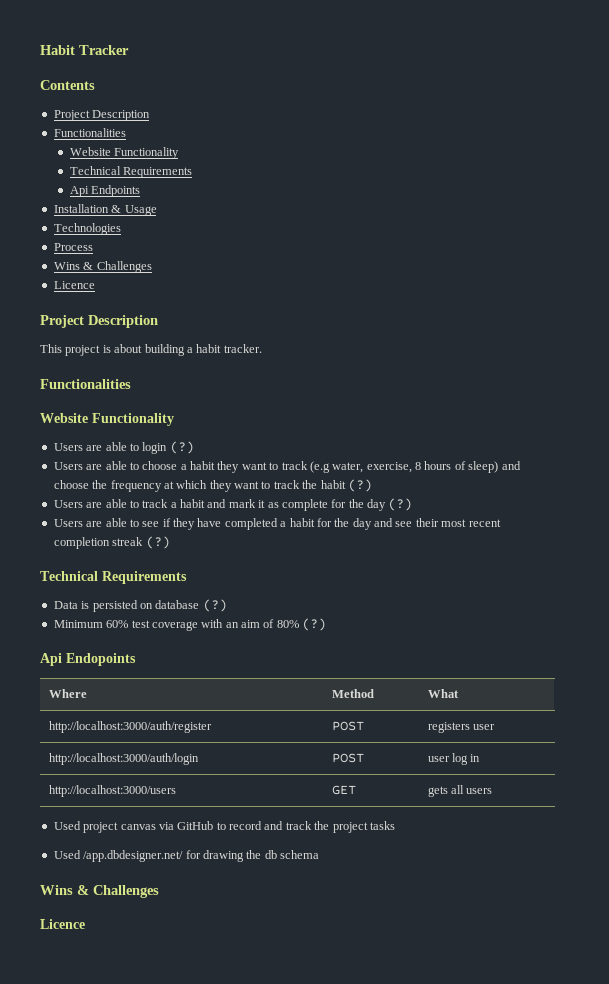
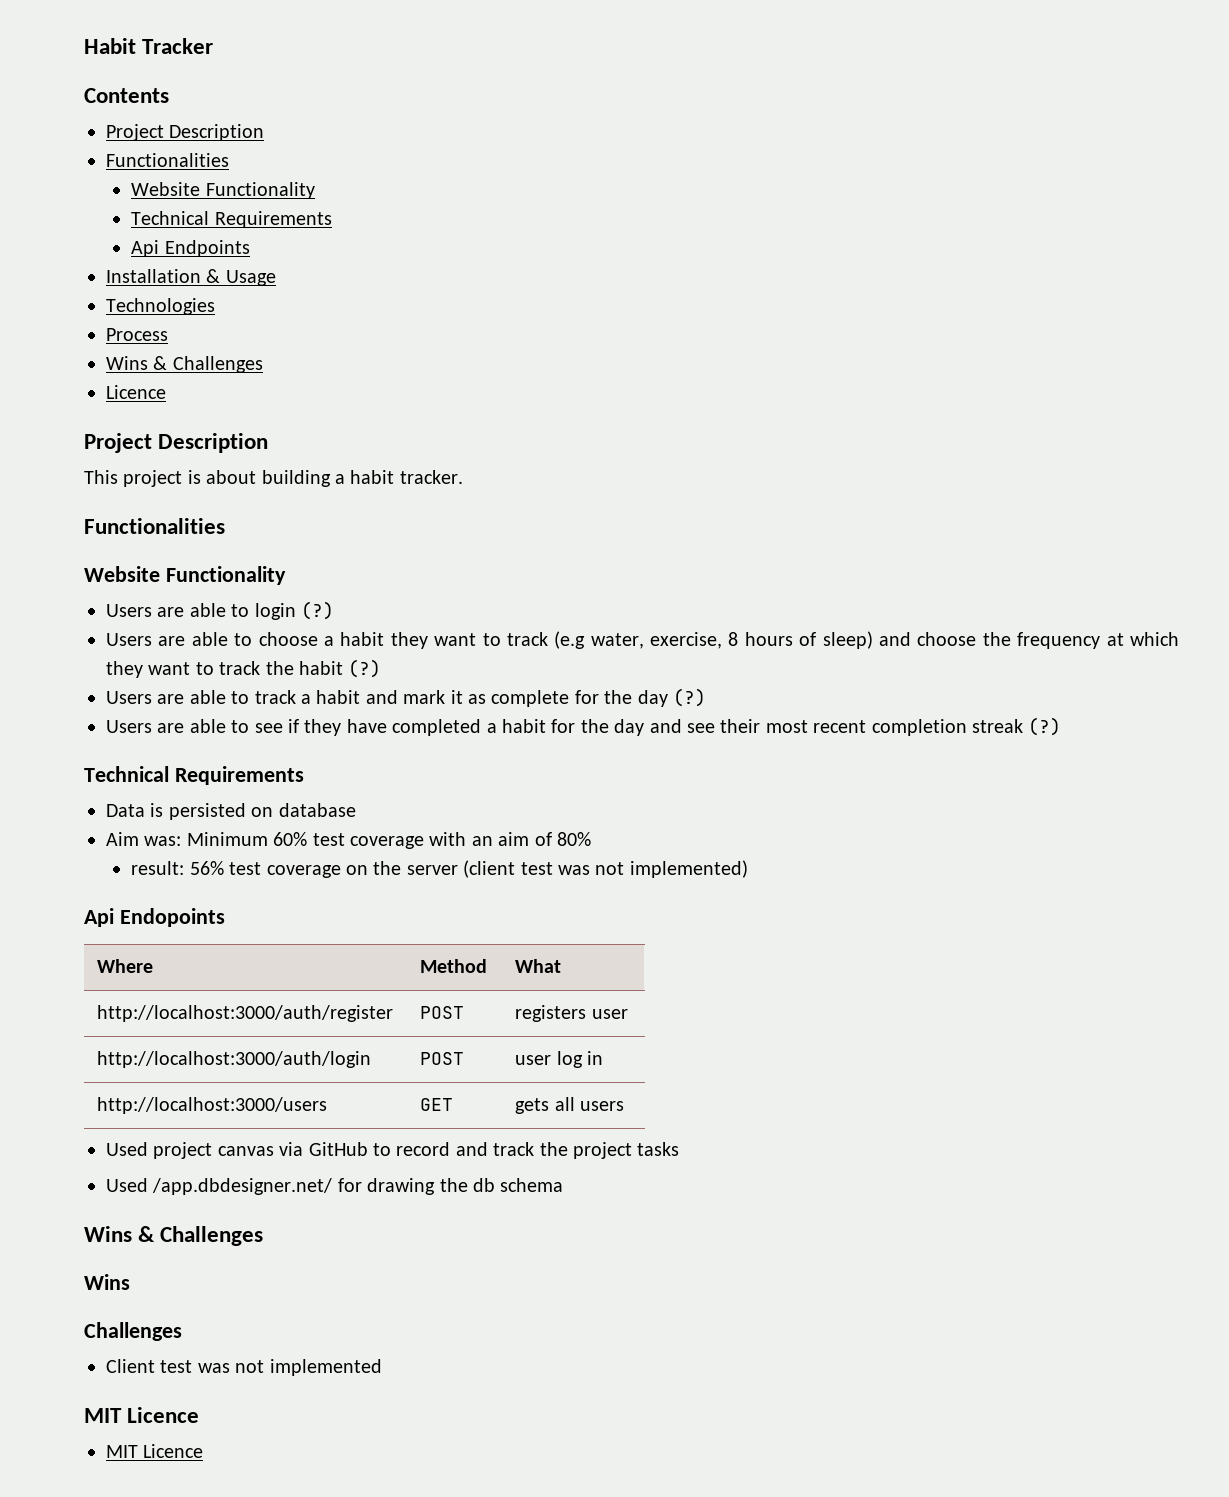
- Data is persisted on database (?)
- Minimum 60% test coverage with an aim of 80% (?)
+ Data is persisted on database
+ Aim was: Minimum 60% test coverage with an aim of 80%
+ result: 56% test coverage on the server (client test was not implemented)
  Used /app.dbdesigner.net/ for drawing the db schema
  Wins & Challenges
- Licence
+ Wins
+ Challenges
+ Client test was not implemented
+ MIT Licence
+ MIT Licence

